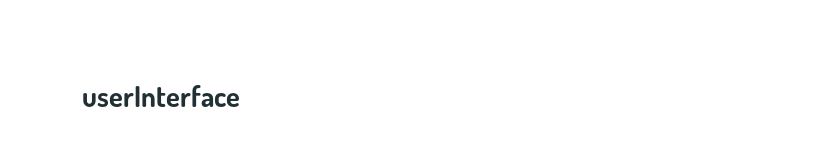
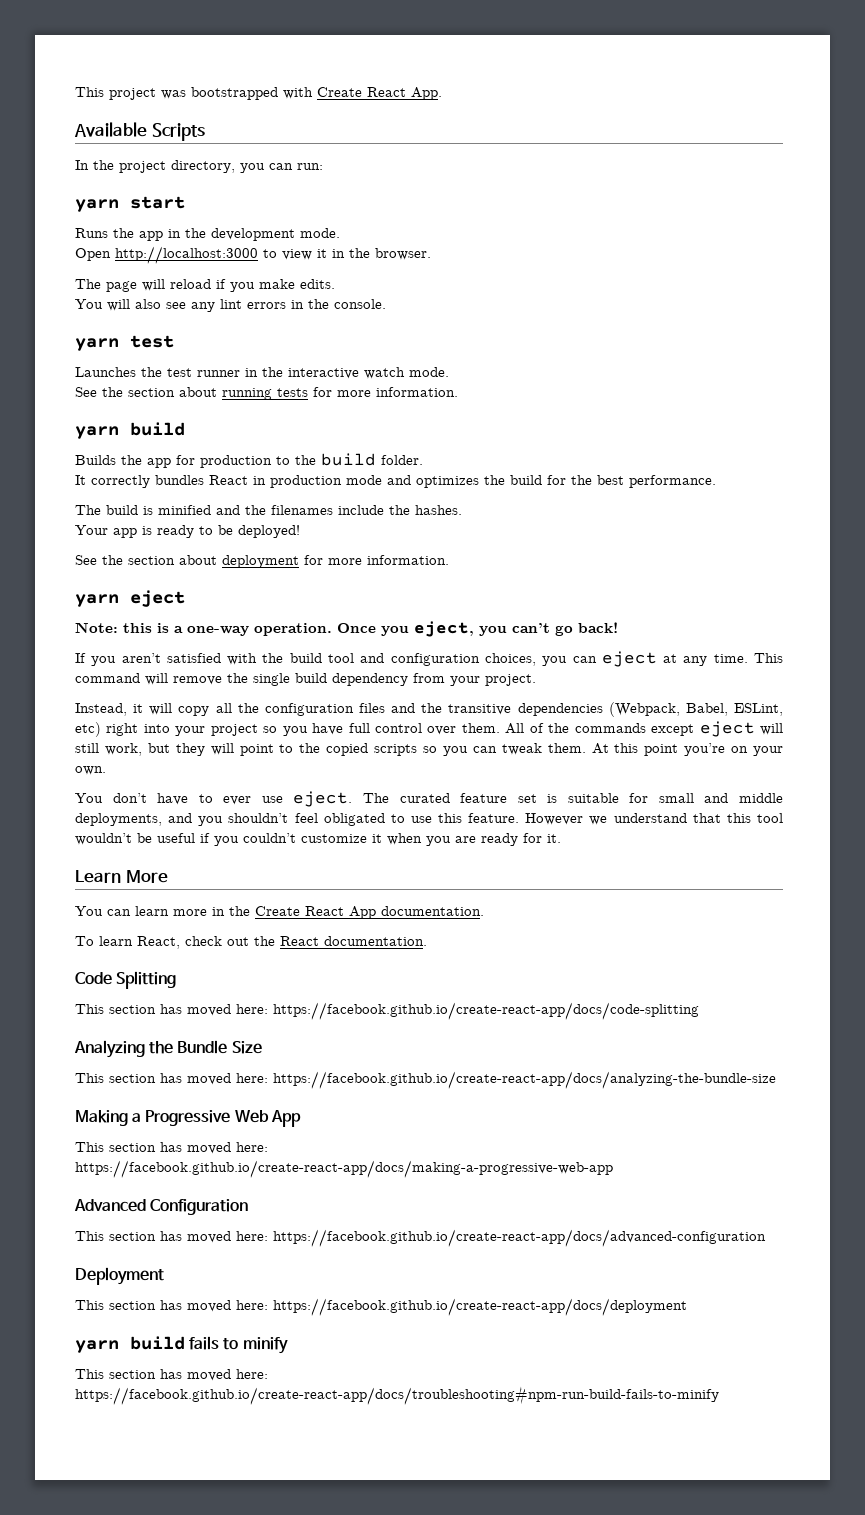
- userInterface
+ This project was bootstrapped with Create React App.
+ Available Scripts
+ In the project directory, you can run:
+ yarn start
+ Runs the app in the development mode.
+ Open http://localhost:3000 to view it in the browser.
+ The page will reload if you make edits.
+ You will also see any lint errors in the console.
+ yarn test
+ Launches the test runner in the interactive watch mode.
+ See the section about running tests for more information.
+ yarn build
+ Builds the app for production to the build folder.
+ It correctly bundles React in production mode and optimizes the build for the best performance.
+ The build is minified and the filenames include the hashes.
+ Your app is ready to be deployed!
+ See the section about deployment for more information.
+ yarn eject
+ Note: this is a one-way operation. Once you eject, you can’t go back!
+ If you aren’t satisfied with the build tool and configuration choices, you can eject at any time. This command will remove the single build dependency from your project.
+ Instead, it will copy all the configuration files and the transitive dependencies (Webpack, Babel, ESLint, etc) right into your project so you have full control over them. All of the commands except eject will still work, but they will point to the copied scripts so you can tweak them. At this point you’re on your own.
+ You don’t have to ever use eject. The curated feature set is suitable for small and middle deployments, and you shouldn’t feel obligated to use this feature. However we understand that this tool wouldn’t be useful if you couldn’t customize it when you are ready for it.
+ Learn More
+ You can learn more in the Create React App documentation.
+ To learn React, check out the React documentation.
+ Code Splitting
+ This section has moved here: https://facebook.github.io/create-react-app/docs/code-splitting
+ Analyzing the Bundle Size
+ This section has moved here: https://facebook.github.io/create-react-app/docs/analyzing-the-bundle-size
+ Making a Progressive Web App
+ This section has moved here: https://facebook.github.io/create-react-app/docs/making-a-progressive-web-app
+ Advanced Configuration
+ This section has moved here: https://facebook.github.io/create-react-app/docs/advanced-configuration
+ Deployment
+ This section has moved here: https://facebook.github.io/create-react-app/docs/deployment
+ yarn build fails to minify
+ This section has moved here: https://facebook.github.io/create-react-app/docs/troubleshooting#npm-run-build-fails-to-minify

